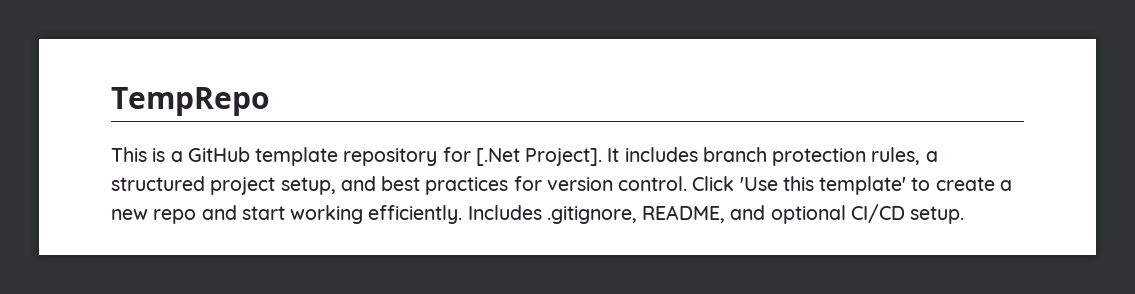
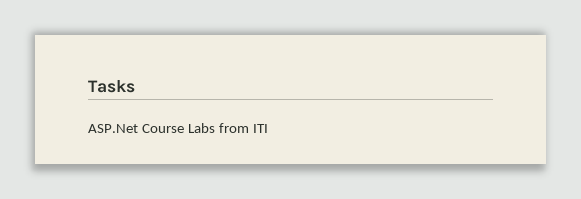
- TempRepo
- This is a GitHub template repository for [.Net Project]. It includes branch protection rules, a structured project setup, and best practices for version control. Click 'Use this template' to create a new repo and start working efficiently. Includes .gitignore, README, and optional CI/CD setup.
+ Tasks
+ ASP.Net Course Labs from ITI

